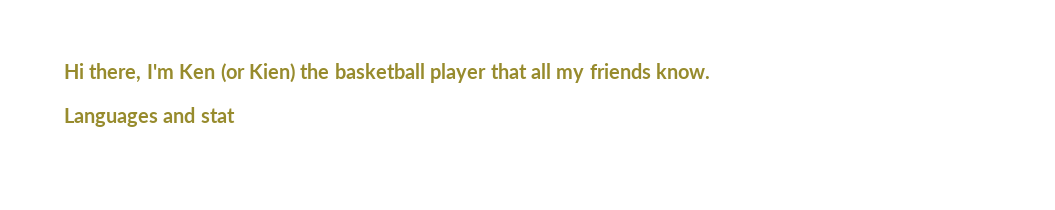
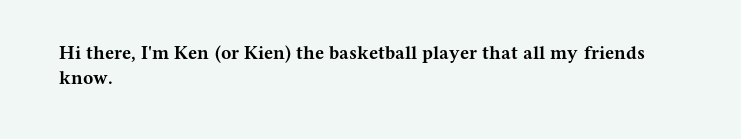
- Languages and stat

